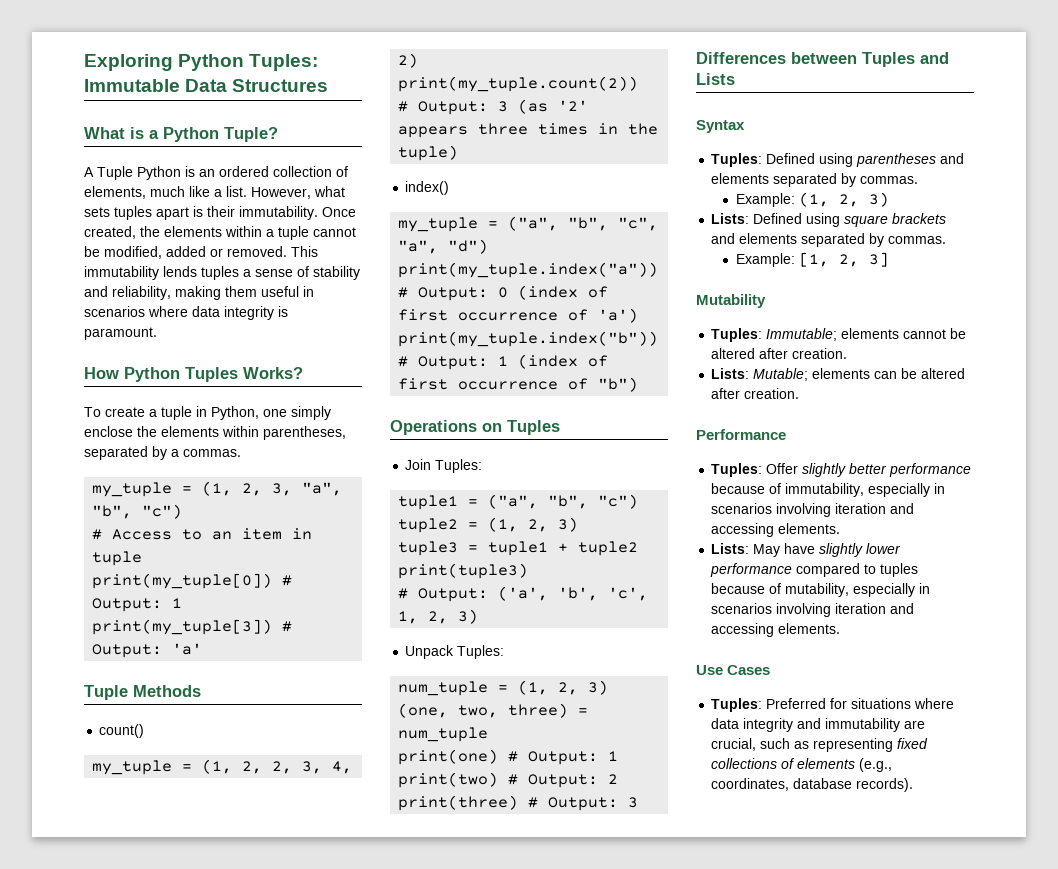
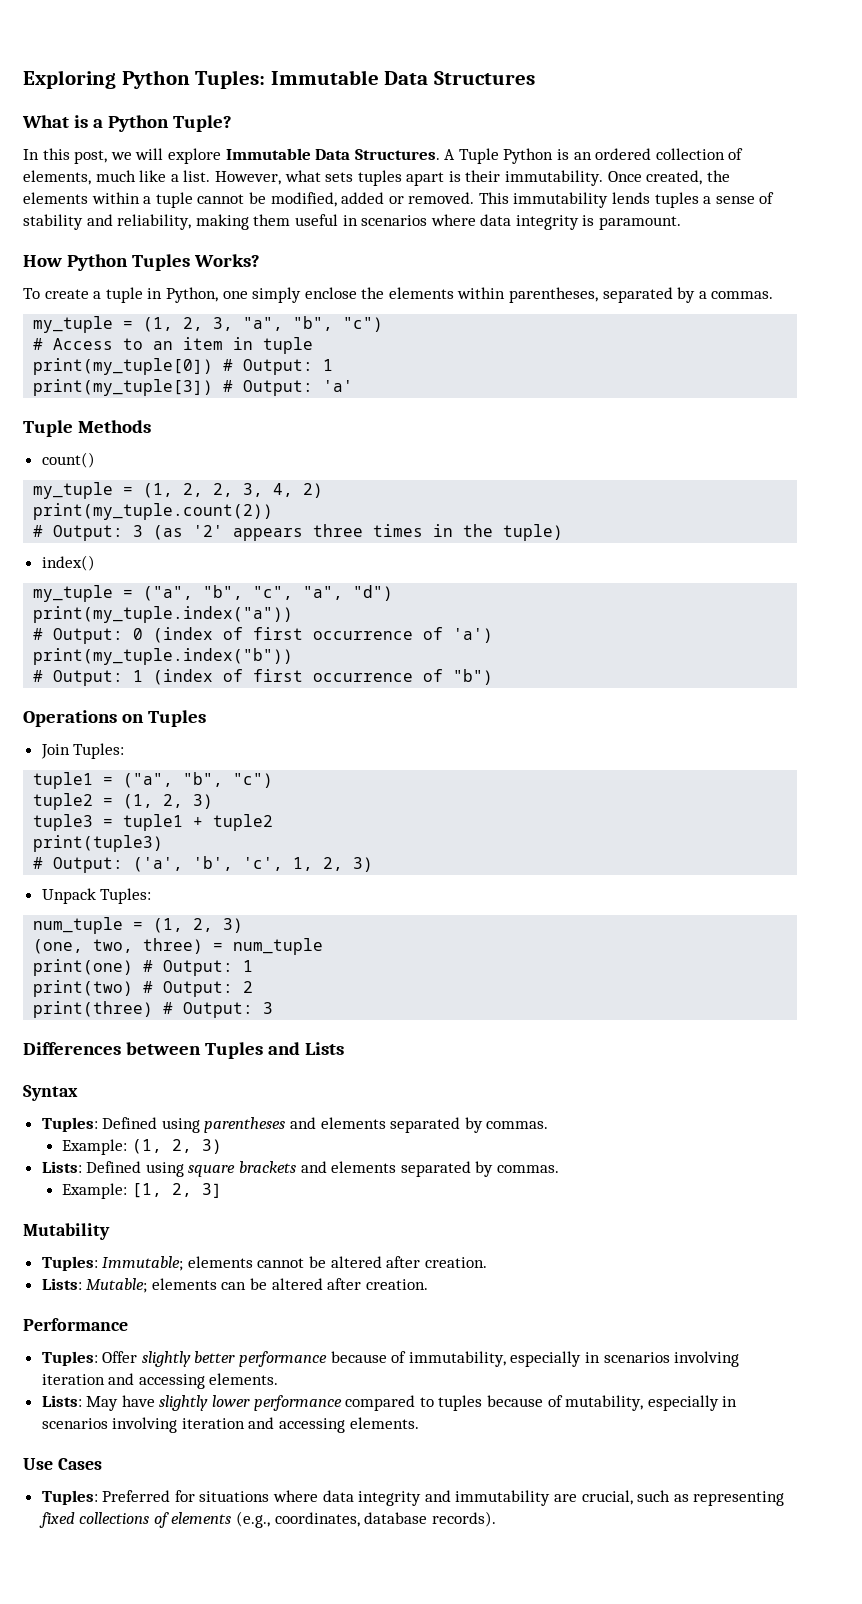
+ In this post, we will explore Immutable Data Structures.

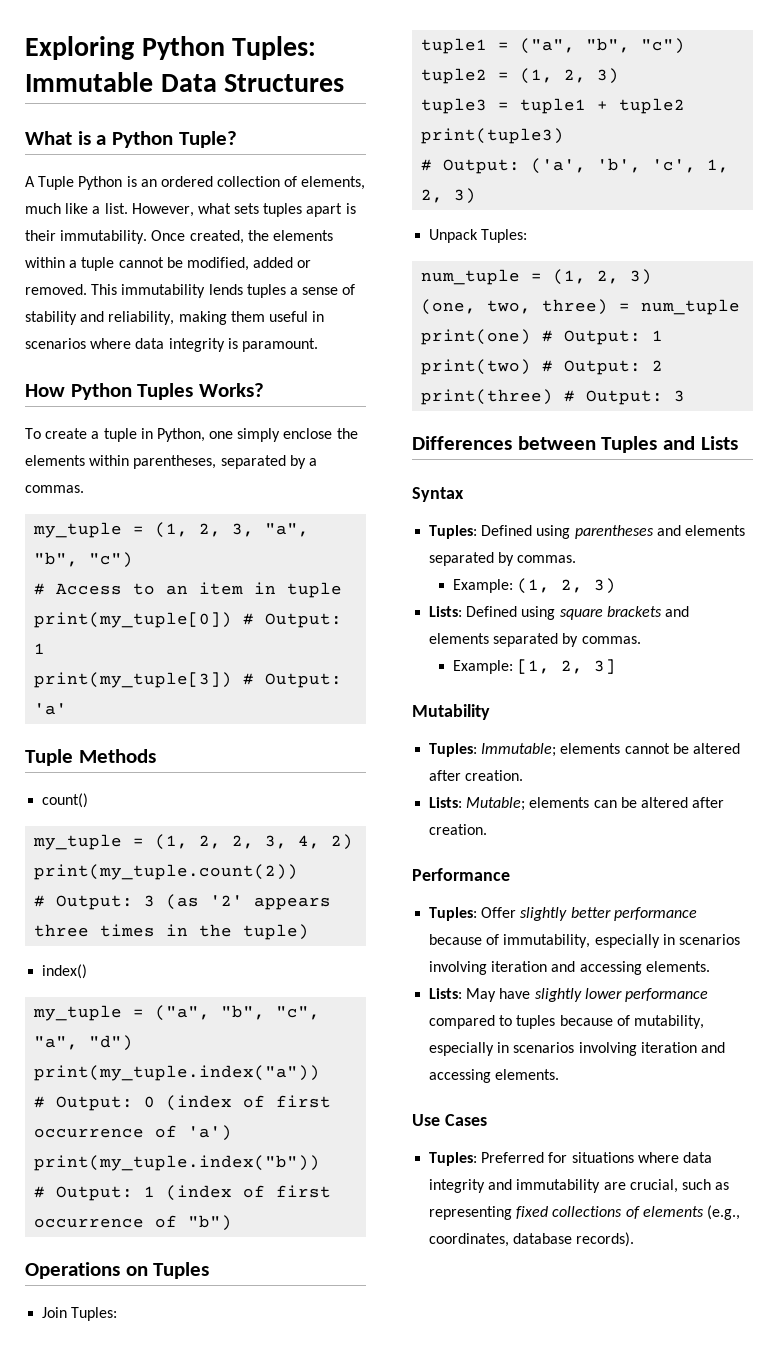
- In this post, we will explore Immutable Data Structures.

